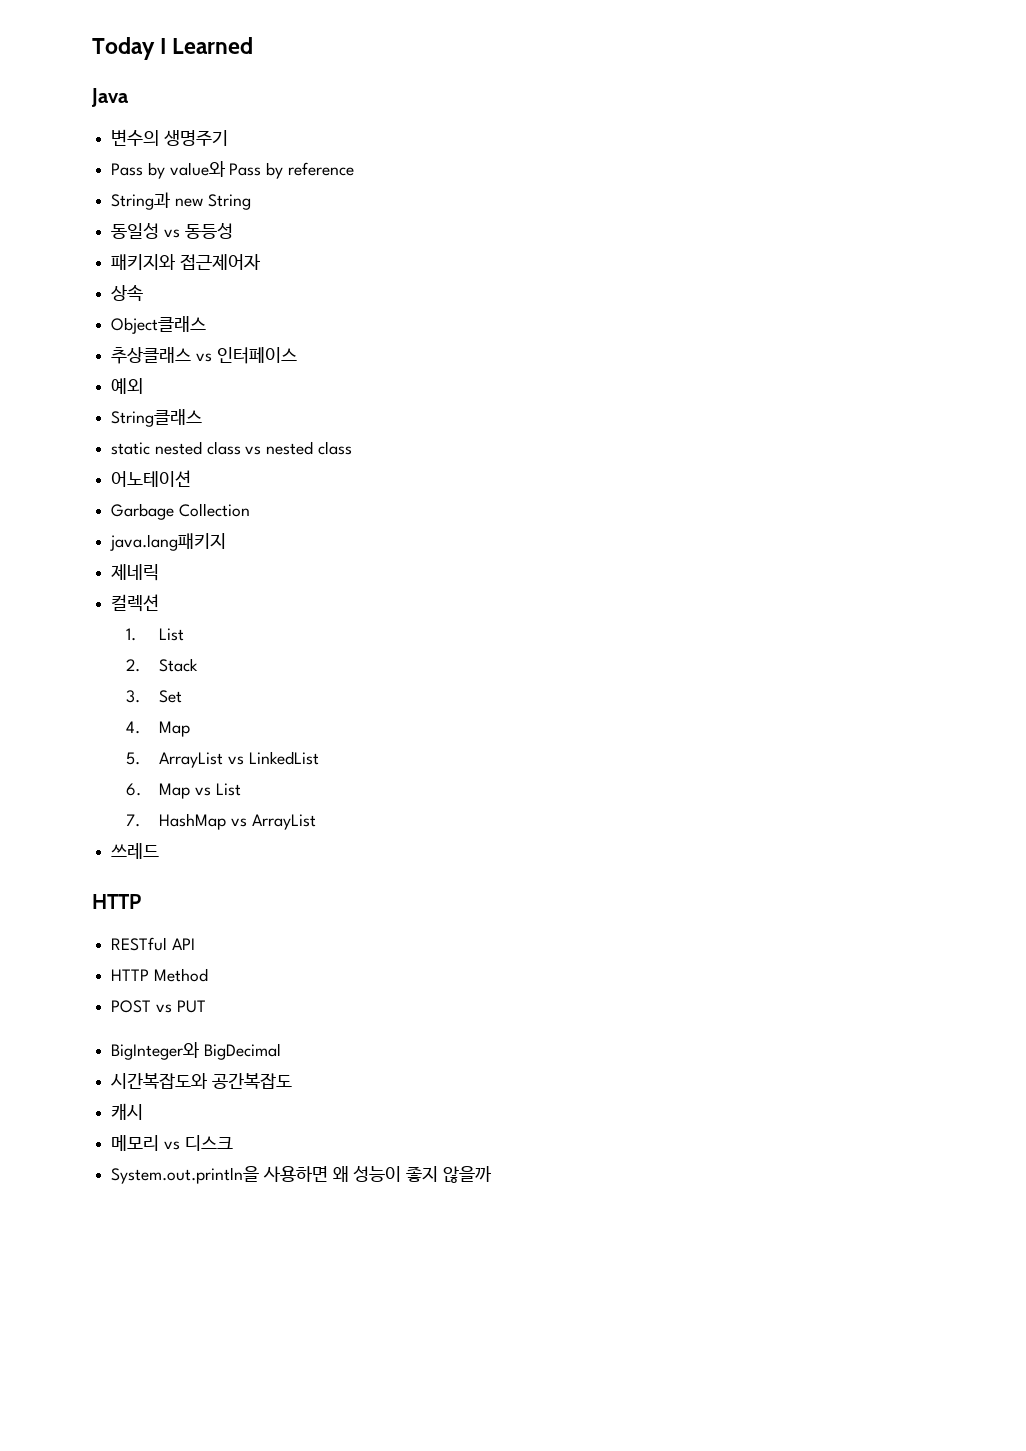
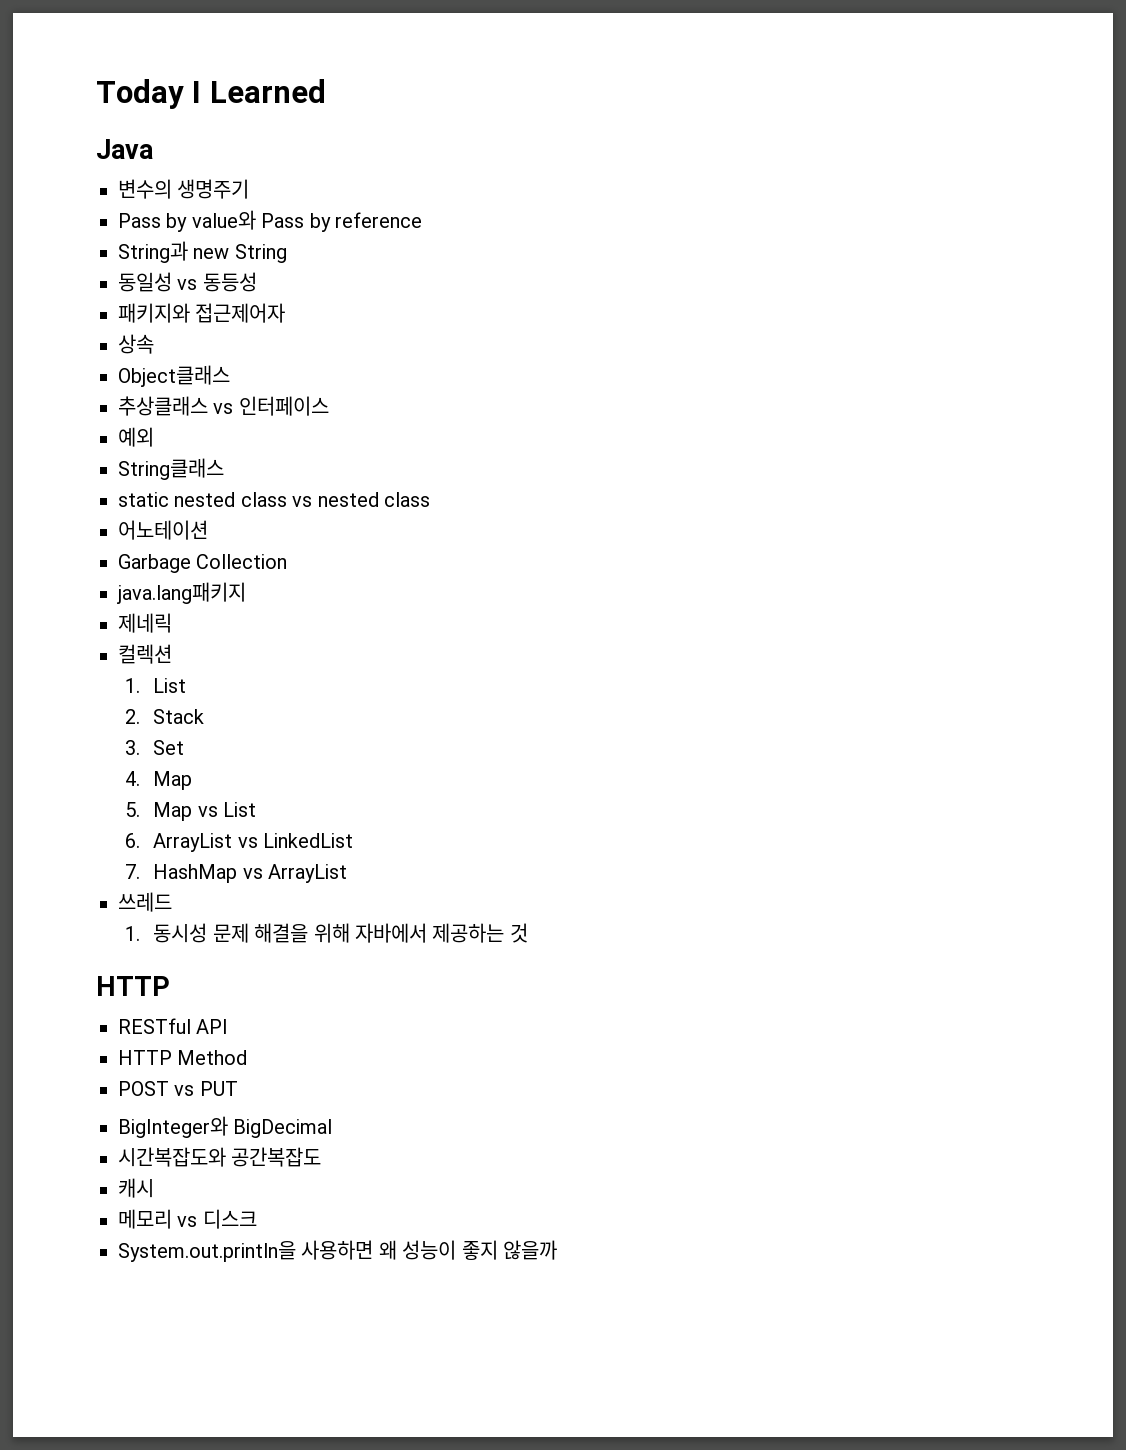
- 5. ArrayList vs LinkedList
+ 5. Map vs List
+ 6. ArrayList vs LinkedList
- 6. Map vs List
+ 1. 동시성 문제 해결을 위해 자바에서 제공하는 것

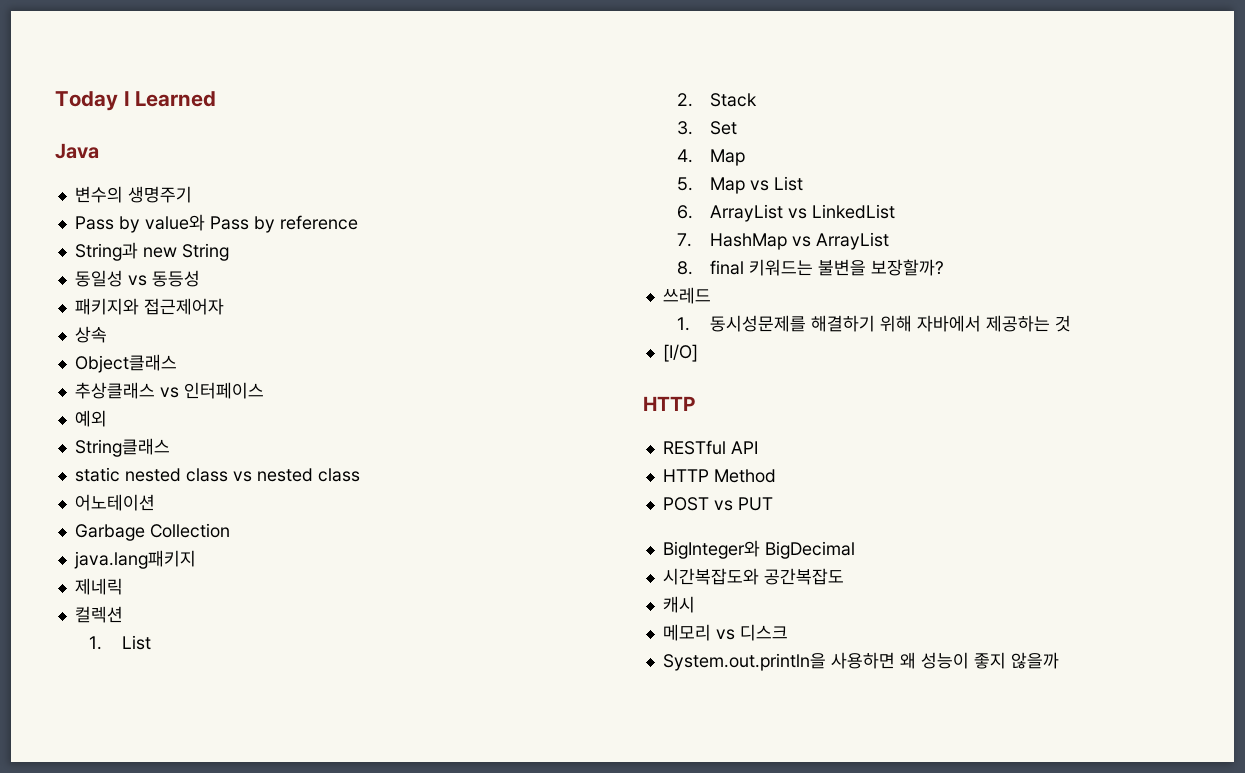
+ 8. final 키워드는 불변을 보장할까?
- 1. 동시성 문제 해결을 위해 자바에서 제공하는 것
+ 1. 동시성문제를 해결하기 위해 자바에서 제공하는 것
+ [I/O]

